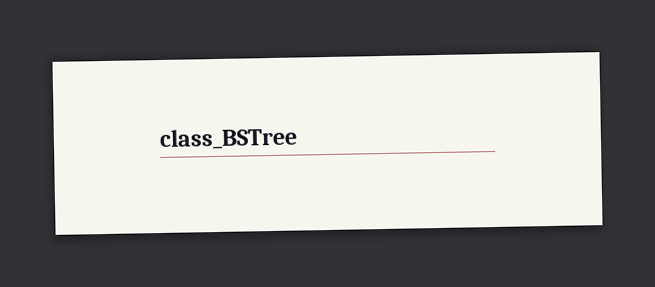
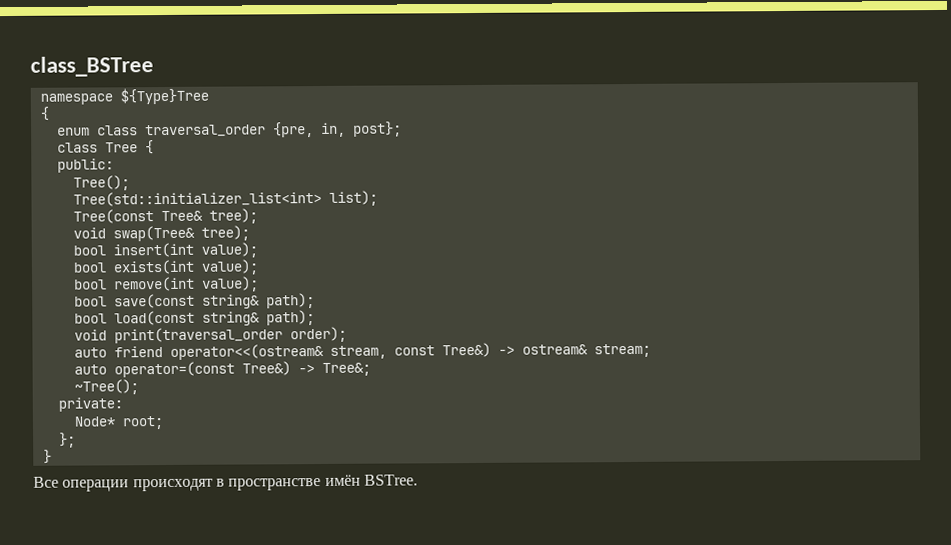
+ namespace ${Type}Tree
+ {
+ enum class traversal_order {pre, in, post};
+ class Tree {
+ public:
+ Tree();
+ Tree(std::initializer_list<int> list);
+ Tree(const Tree& tree);
+ void swap(Tree& tree);
+ bool insert(int value);
+ bool exists(int value);
+ bool remove(int value);
+ bool save(const string& path);
+ bool load(const string& path);
+ void print(traversal_order order);
+ auto friend operator<<(ostream& stream, const Tree&) -> ostream& stream;
+ auto operator=(const Tree&) -> Tree&;
+ ~Tree();
+ private:
+ Node* root;
+ };
+ }
+ Все операции происходят в пространстве имён BSTree.

